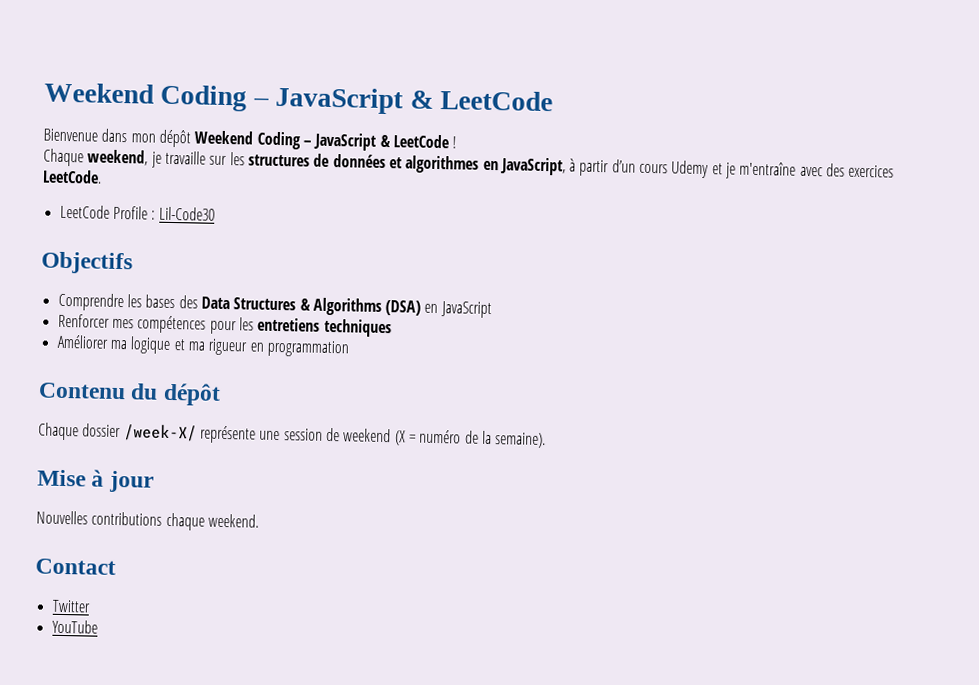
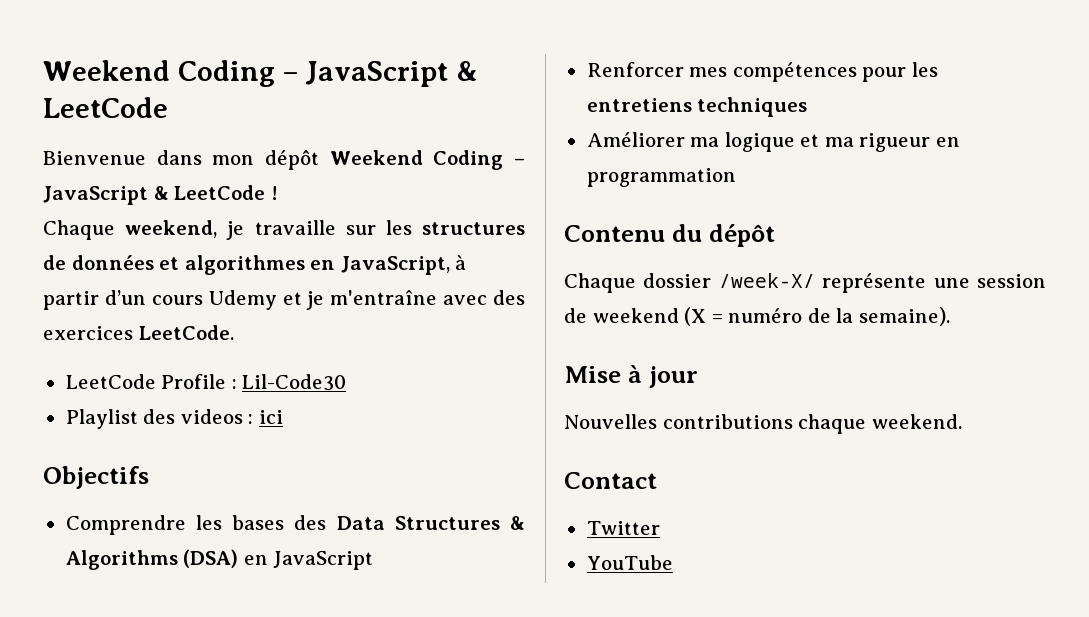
+ Playlist des videos : ici

